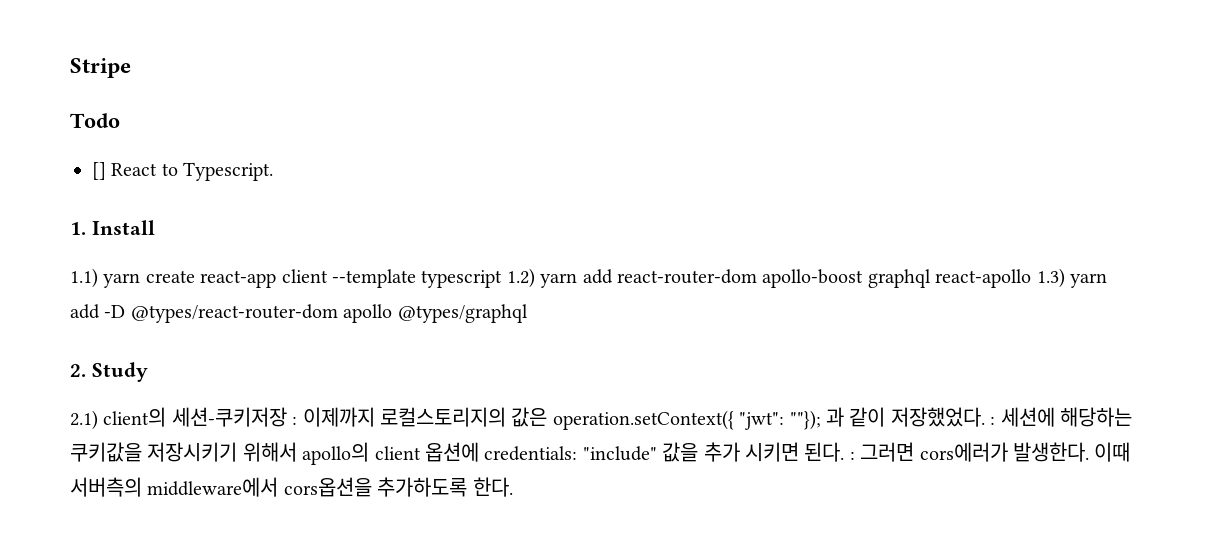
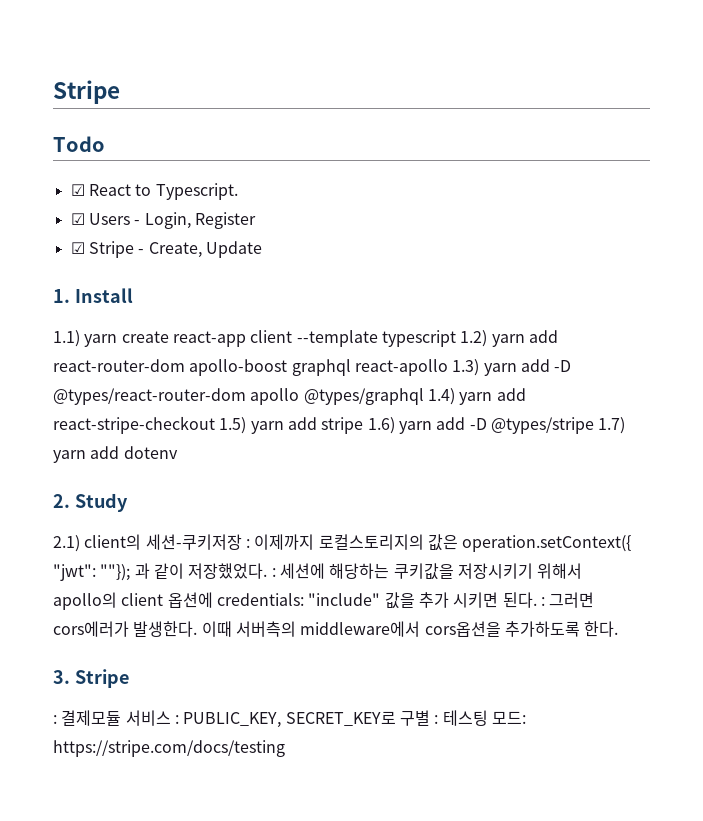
- [] React to Typescript.
+ ☑ React to Typescript.
+ ☑ Users - Login, Register
+ ☑ Stripe - Create, Update
- 1.1) yarn create react-app client --template typescript 1.2) yarn add react-router-dom apollo-boost graphql react-apollo 1.3) yarn add -D @types/react-router-dom apollo @types/graphql
+ 1.1) yarn create react-app client --template typescript 1.2) yarn add react-router-dom apollo-boost graphql react-apollo 1.3) yarn add -D @types/react-router-dom apollo @types/graphql 1.4) yarn add react-stripe-checkout 1.5) yarn add stripe 1.6) yarn add -D @types/stripe 1.7) yarn add dotenv
+ 3. Stripe
+ : 결제모듈 서비스 : PUBLIC_KEY, SECRET_KEY로 구별 : 테스팅 모드: https://stripe.com/docs/testing

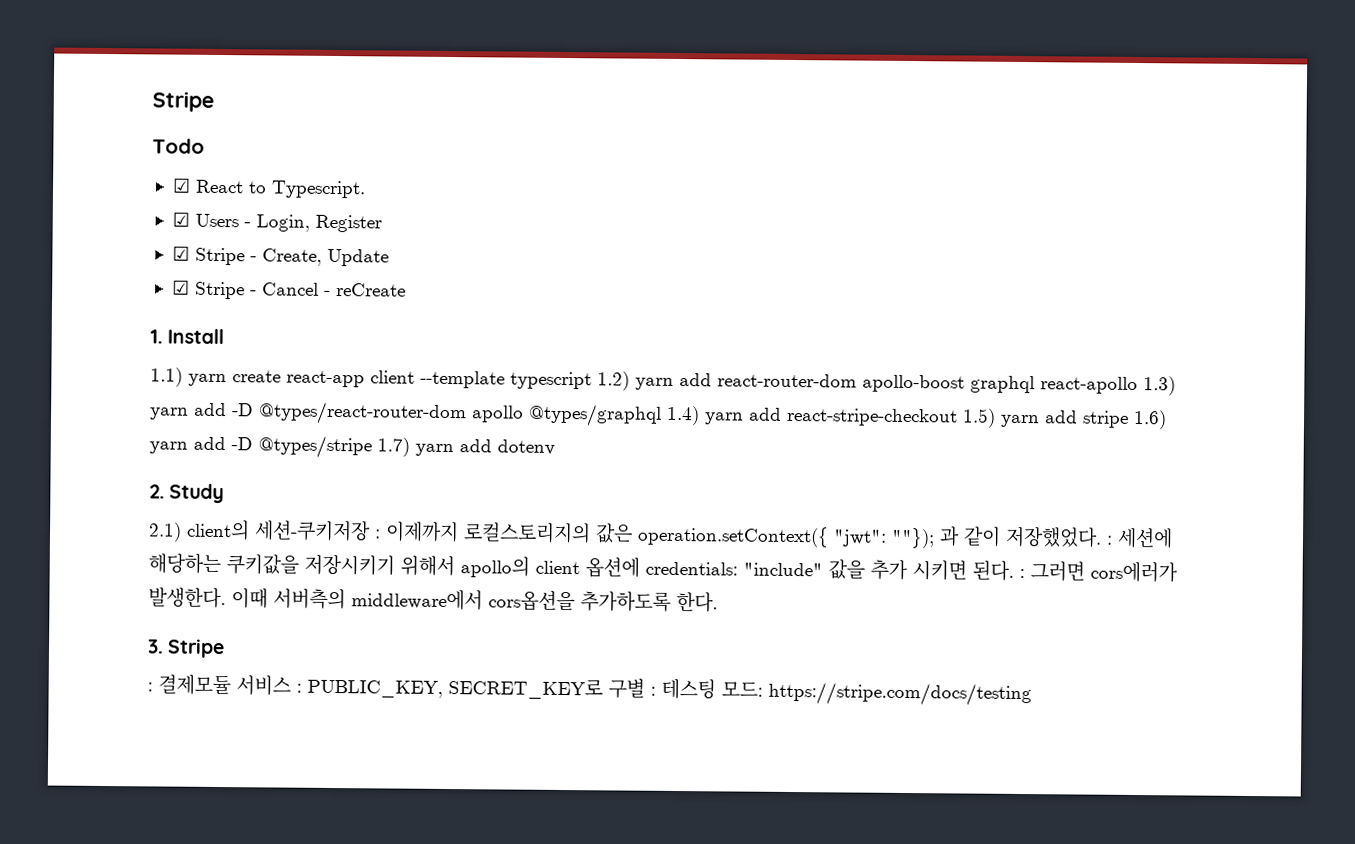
+ ☑ Stripe - Cancel - reCreate

